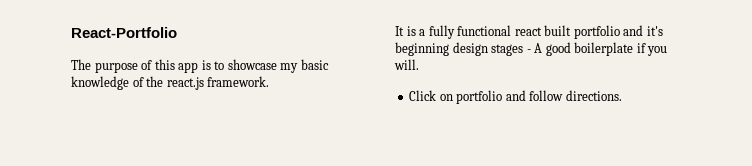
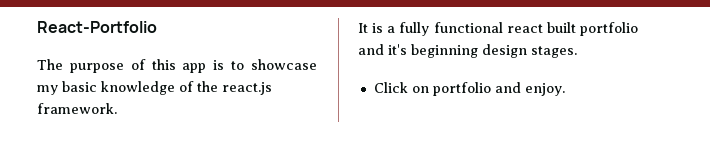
- It is a fully functional react built portfolio and it's beginning design stages - A good boilerplate if you will.
+ It is a fully functional react built portfolio and it's beginning design stages.
- Click on portfolio and follow directions.
+ Click on portfolio and enjoy.

